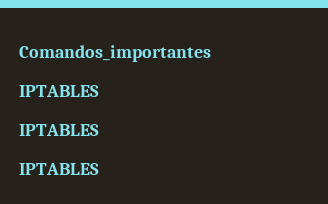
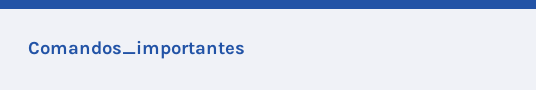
  Comandos_importantes
- IPTABLES
- IPTABLES
- IPTABLES

